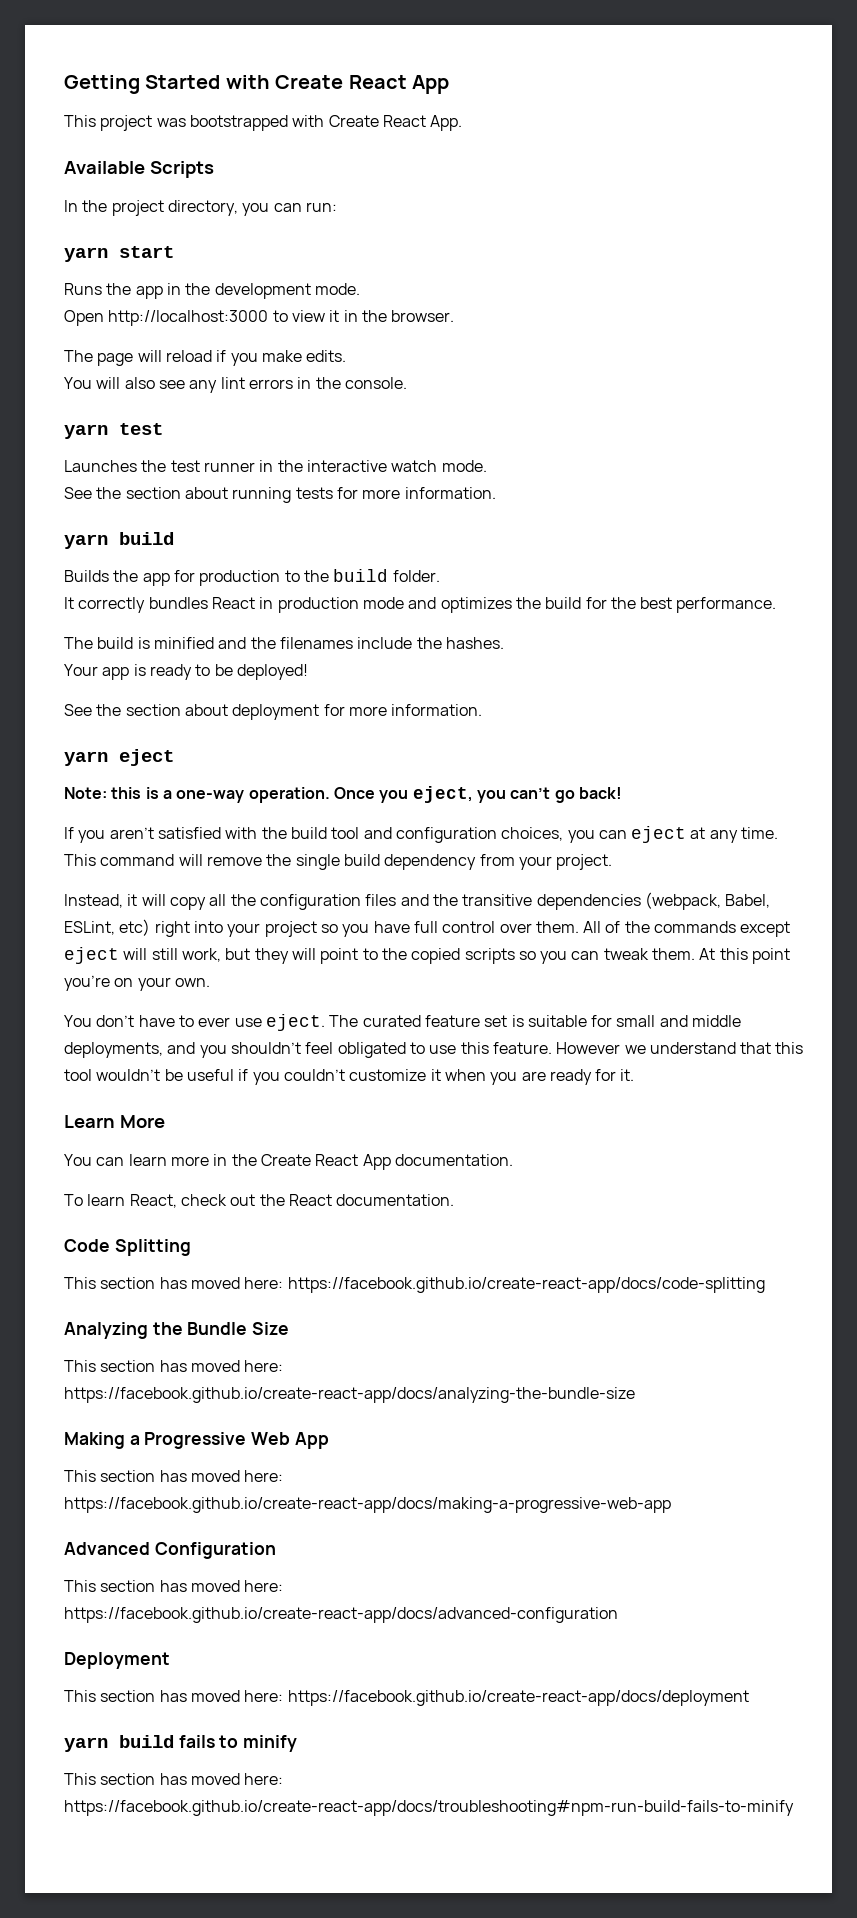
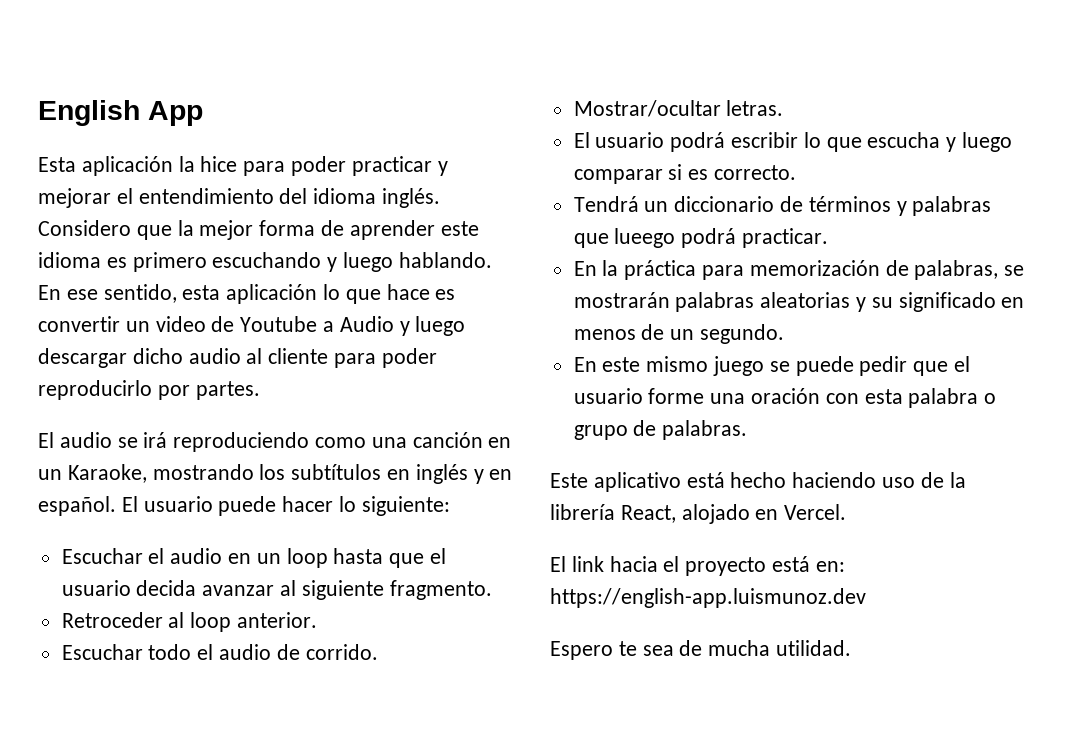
- Getting Started with Create React App
- This project was bootstrapped with Create React App.
- Available Scripts
- In the project directory, you can run:
- yarn start
- Runs the app in the development mode.
- Open http://localhost:3000 to view it in the browser.
- The page will reload if you make edits.
- You will also see any lint errors in the console.
- yarn test
- Launches the test runner in the interactive watch mode.
- See the section about running tests for more information.
- yarn build
- Builds the app for production to the build folder.
- It correctly bundles React in production mode and optimizes the build for the best performance.
- The build is minified and the filenames include the hashes.
- Your app is ready to be deployed!
- See the section about deployment for more information.
- yarn eject
- Note: this is a one-way operation. Once you eject, you can’t go back!
- If you aren’t satisfied with the build tool and configuration choices, you can eject at any time. This command will remove the single build dependency from your project.
- Instead, it will copy all the configuration files and the transitive dependencies (webpack, Babel, ESLint, etc) right into your project so you have full control over them. All of the commands except eject will still work, but they will point to the copied scripts so you can tweak them. At this point you’re on your own.
- You don’t have to ever use eject. The curated feature set is suitable for small and middle deployments, and you shouldn’t feel obligated to use this feature. However we understand that this tool wouldn’t be useful if you couldn’t customize it when you are ready for it.
- Learn More
- You can learn more in the Create React App documentation.
- To learn React, check out the React documentation.
- Code Splitting
- This section has moved here: https://facebook.github.io/create-react-app/docs/code-splitting
- Analyzing the Bundle Size
- This section has moved here: https://facebook.github.io/create-react-app/docs/analyzing-the-bundle-size
- Making a Progressive Web App
- This section has moved here: https://facebook.github.io/create-react-app/docs/making-a-progressive-web-app
- Advanced Configuration
- This section has moved here: https://facebook.github.io/create-react-app/docs/advanced-configuration
- Deployment
- This section has moved here: https://facebook.github.io/create-react-app/docs/deployment
- yarn build fails to minify
- This section has moved here: https://facebook.github.io/create-react-app/docs/troubleshooting#npm-run-build-fails-to-minify
+ English App
+ Esta aplicación la hice para poder practicar y mejorar el entendimiento del idioma inglés. Considero que la mejor forma de aprender este idioma es primero escuchando y luego hablando. En ese sentido, esta aplicación lo que hace es convertir un video de Youtube a Audio y luego descargar dicho audio al cliente para poder reproducirlo por partes.
+ El audio se irá reproduciendo como una canción en un Karaoke, mostrando los subtítulos en inglés y en español. El usuario puede hacer lo siguiente:
+ Escuchar el audio en un loop hasta que el usuario decida avanzar al siguiente fragmento.
+ Retroceder al loop anterior.
+ Escuchar todo el audio de corrido.
+ Mostrar/ocultar letras.
+ El usuario podrá escribir lo que escucha y luego comparar si es correcto.
+ Tendrá un diccionario de términos y palabras que lueego podrá practicar.
+ En la práctica para memorización de palabras, se mostrarán palabras aleatorias y su significado en menos de un segundo.
+ En este mismo juego se puede pedir que el usuario forme una oración con esta palabra o grupo de palabras.
+ Este aplicativo está hecho haciendo uso de la librería React, alojado en Vercel.
+ El link hacia el proyecto está en: https://english-app.luismunoz.dev
+ Espero te sea de mucha utilidad.

